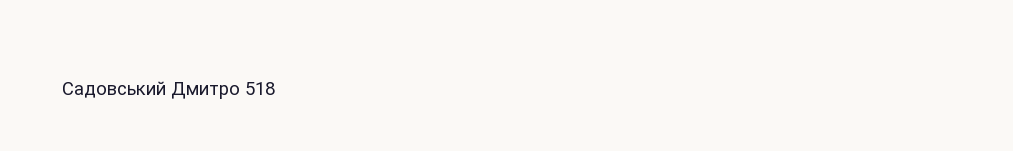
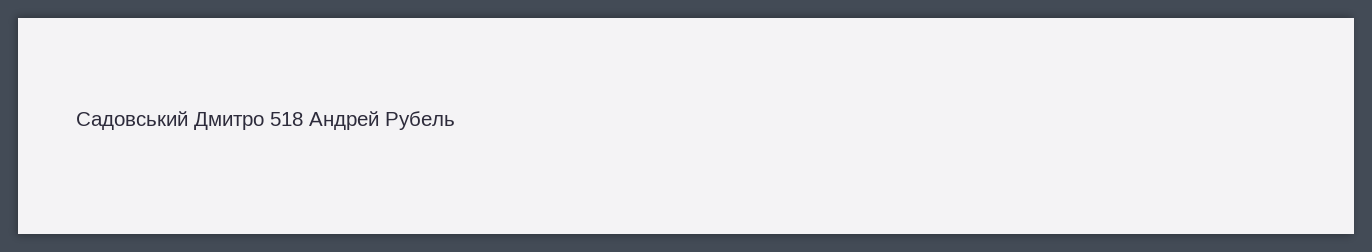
- Садовський Дмитро 518
+ Садовський Дмитро 518 Андрей Рубель

